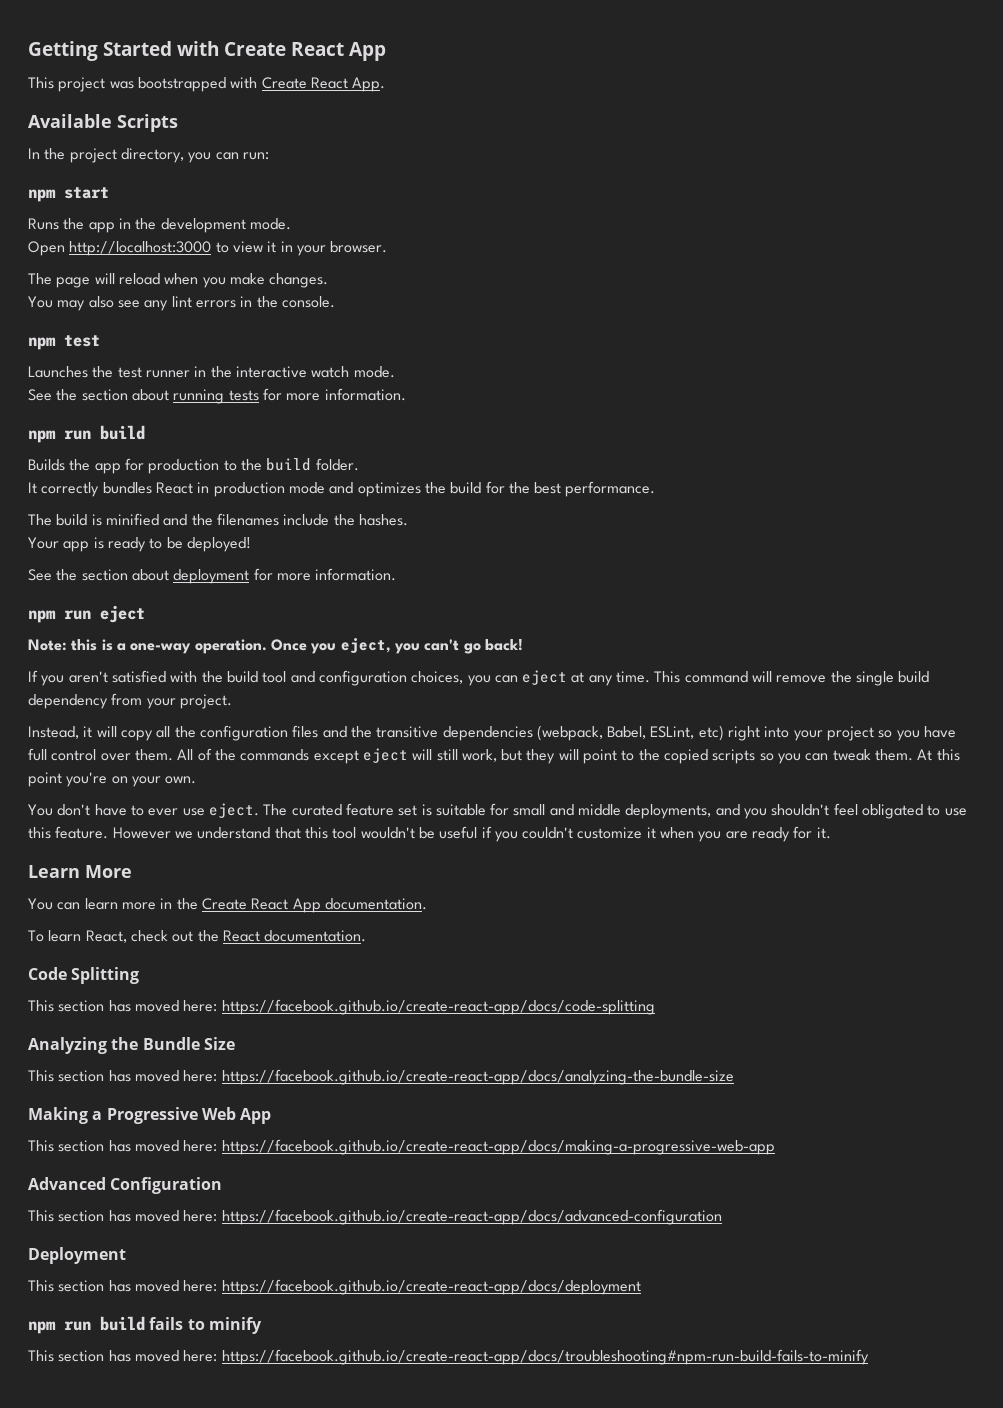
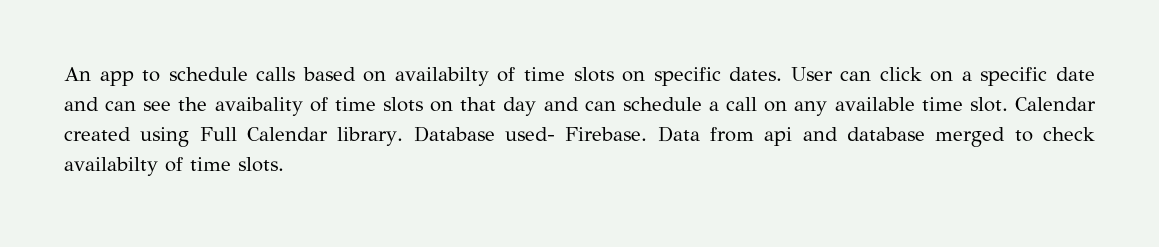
- Getting Started with Create React App
- This project was bootstrapped with Create React App.
- Available Scripts
- In the project directory, you can run:
- npm start
- Runs the app in the development mode.
- Open http://localhost:3000 to view it in your browser.
- The page will reload when you make changes.
- You may also see any lint errors in the console.
- npm test
- Launches the test runner in the interactive watch mode.
- See the section about running tests for more information.
- npm run build
- Builds the app for production to the build folder.
- It correctly bundles React in production mode and optimizes the build for the best performance.
- The build is minified and the filenames include the hashes.
- Your app is ready to be deployed!
- See the section about deployment for more information.
- npm run eject
- Note: this is a one-way operation. Once you eject, you can't go back!
- If you aren't satisfied with the build tool and configuration choices, you can eject at any time. This command will remove the single build dependency from your project.
- Instead, it will copy all the configuration files and the transitive dependencies (webpack, Babel, ESLint, etc) right into your project so you have full control over them. All of the commands except eject will still work, but they will point to the copied scripts so you can tweak them. At this point you're on your own.
- You don't have to ever use eject. The curated feature set is suitable for small and middle deployments, and you shouldn't feel obligated to use this feature. However we understand that this tool wouldn't be useful if you couldn't customize it when you are ready for it.
- Learn More
- You can learn more in the Create React App documentation.
- To learn React, check out the React documentation.
- Code Splitting
- This section has moved here: https://facebook.github.io/create-react-app/docs/code-splitting
- Analyzing the Bundle Size
- This section has moved here: https://facebook.github.io/create-react-app/docs/analyzing-the-bundle-size
- Making a Progressive Web App
- This section has moved here: https://facebook.github.io/create-react-app/docs/making-a-progressive-web-app
- Advanced Configuration
- This section has moved here: https://facebook.github.io/create-react-app/docs/advanced-configuration
- Deployment
- This section has moved here: https://facebook.github.io/create-react-app/docs/deployment
- npm run build fails to minify
- This section has moved here: https://facebook.github.io/create-react-app/docs/troubleshooting#npm-run-build-fails-to-minify
+ An app to schedule calls based on availabilty of time slots on specific dates. User can click on a specific date and can see the avaibality of time slots on that day and can schedule a call on any available time slot. Calendar created using Full Calendar library. Database used- Firebase. Data from api and database merged to check availabilty of time slots.

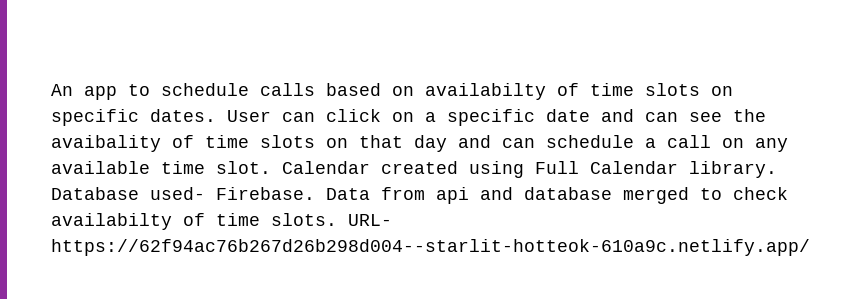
+ URL- https://62f94ac76b267d26b298d004--starlit-hotteok-610a9c.netlify.app/

